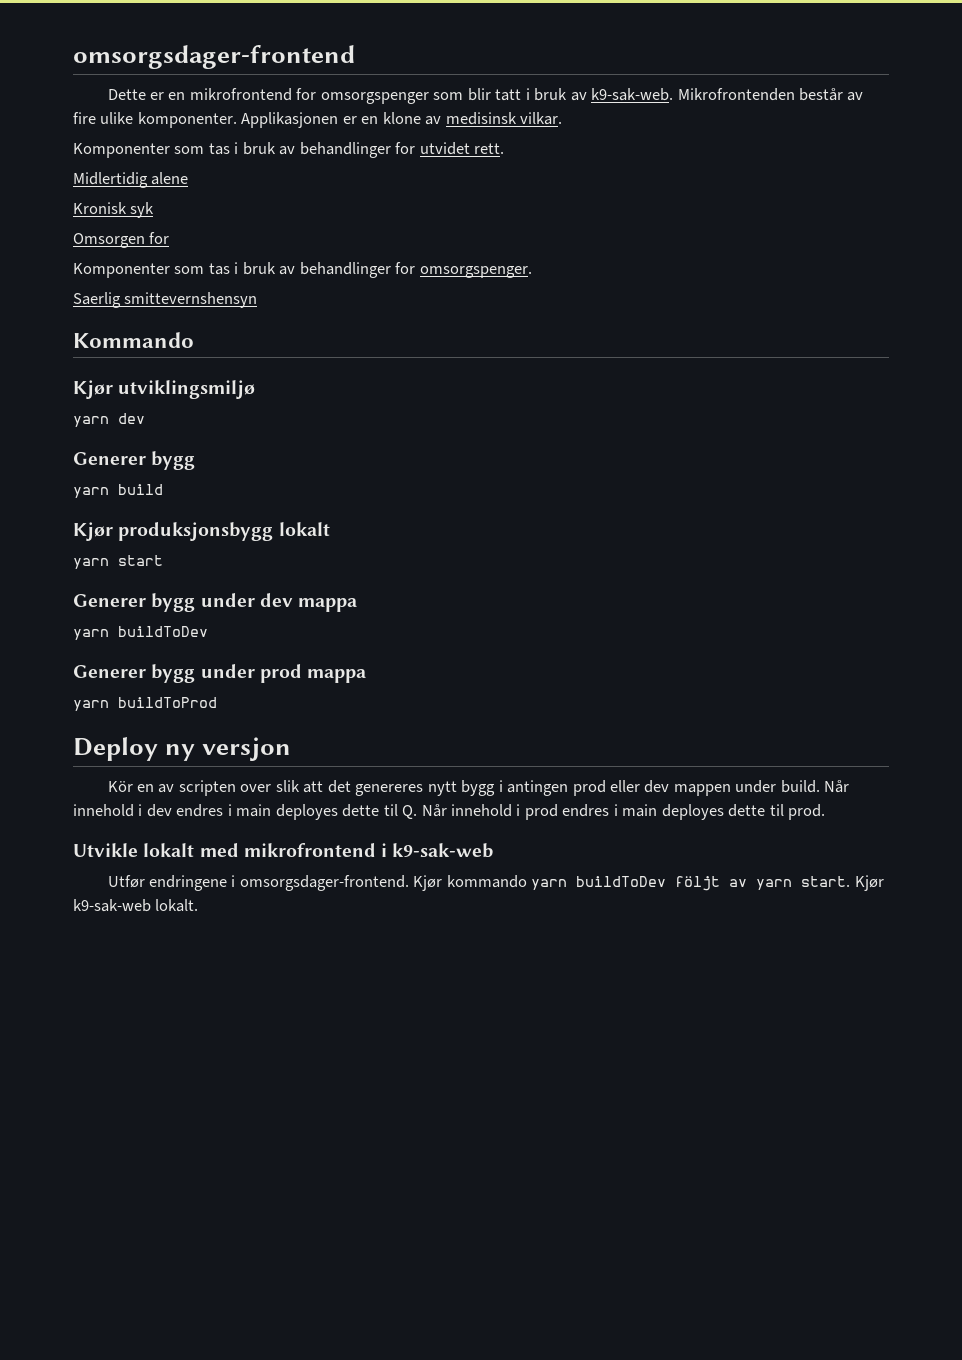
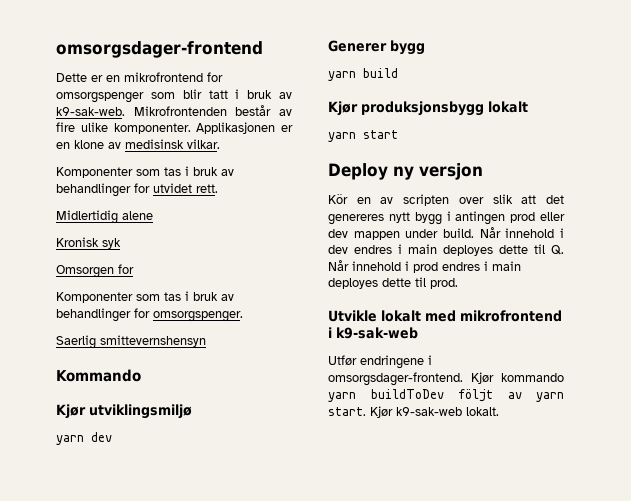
- Generer bygg under dev mappa
- yarn buildToDev
- Generer bygg under prod mappa
- yarn buildToProd

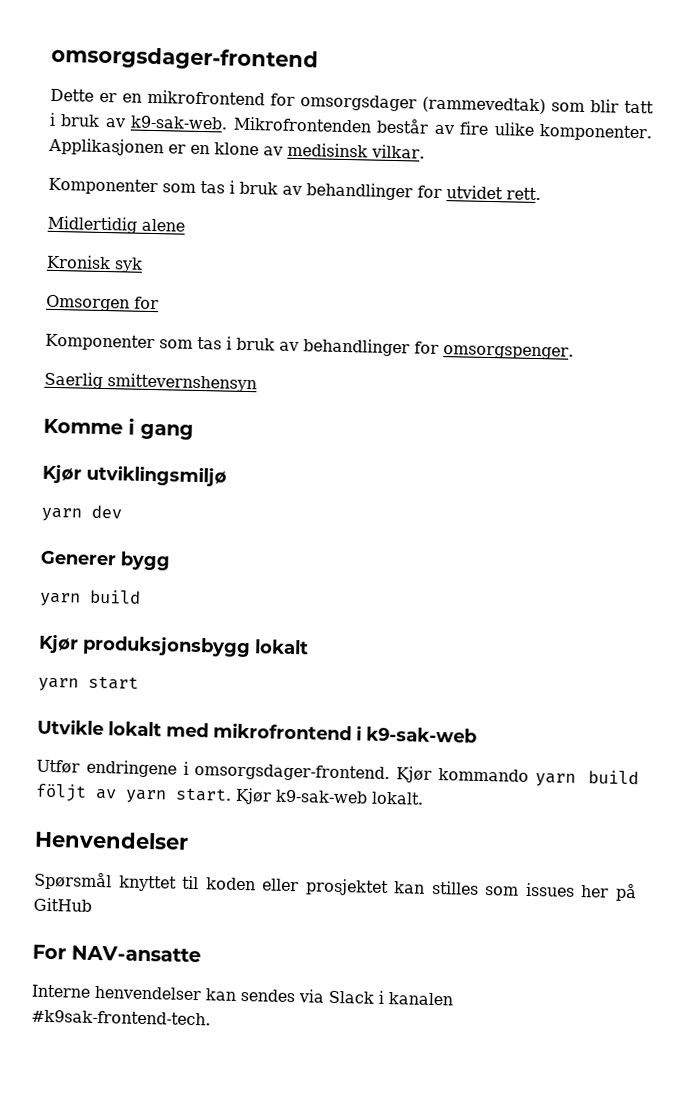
- Dette er en mikrofrontend for omsorgspenger som blir tatt i bruk av k9-sak-web.
+ Dette er en mikrofrontend for omsorgsdager (rammevedtak) som blir tatt i bruk av k9-sak-web.
- Kommando
+ Komme i gang
- Deploy ny versjon
- Kör en av scripten over slik att det genereres nytt bygg i antingen prod eller dev mappen under build. Når innehold i dev endres i main deployes dette til Q. Når innehold i prod endres i main deployes dette til prod.
- Kjør kommando yarn buildToDev följt av yarn start.
+ Kjør kommando yarn build följt av yarn start.
+ Henvendelser
+ Spørsmål knyttet til koden eller prosjektet kan stilles som issues her på GitHub
+ For NAV-ansatte
+ Interne henvendelser kan sendes via Slack i kanalen #k9sak-frontend-tech.

